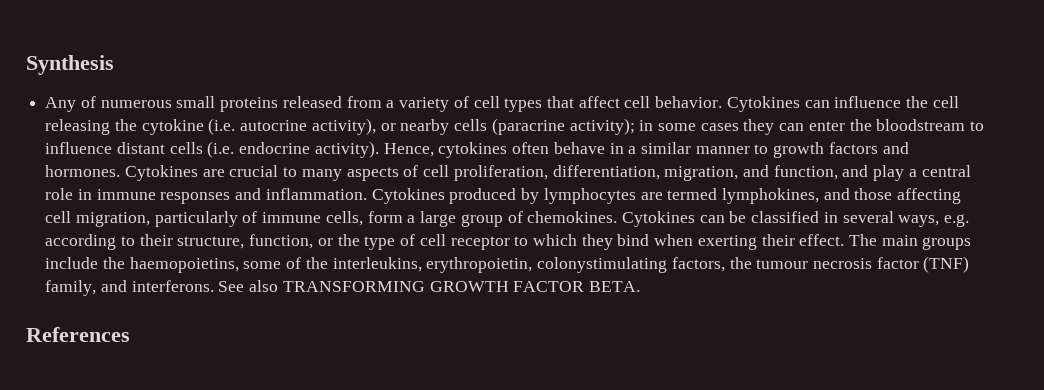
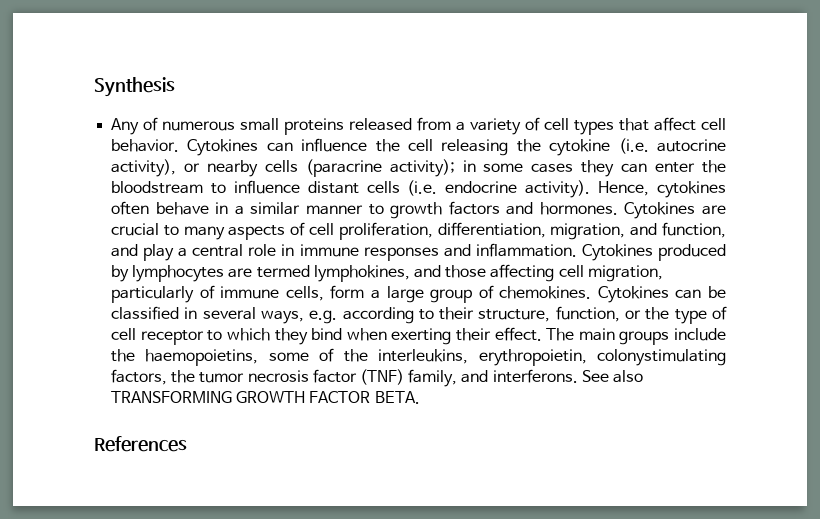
- The main groups include the haemopoietins, some of the interleukins, erythropoietin, colonystimulating factors, the tumour necrosis factor (TNF) family, and interferons.
+ The main groups include the haemopoietins, some of the interleukins, erythropoietin, colonystimulating factors, the tumor necrosis factor (TNF) family, and interferons.

